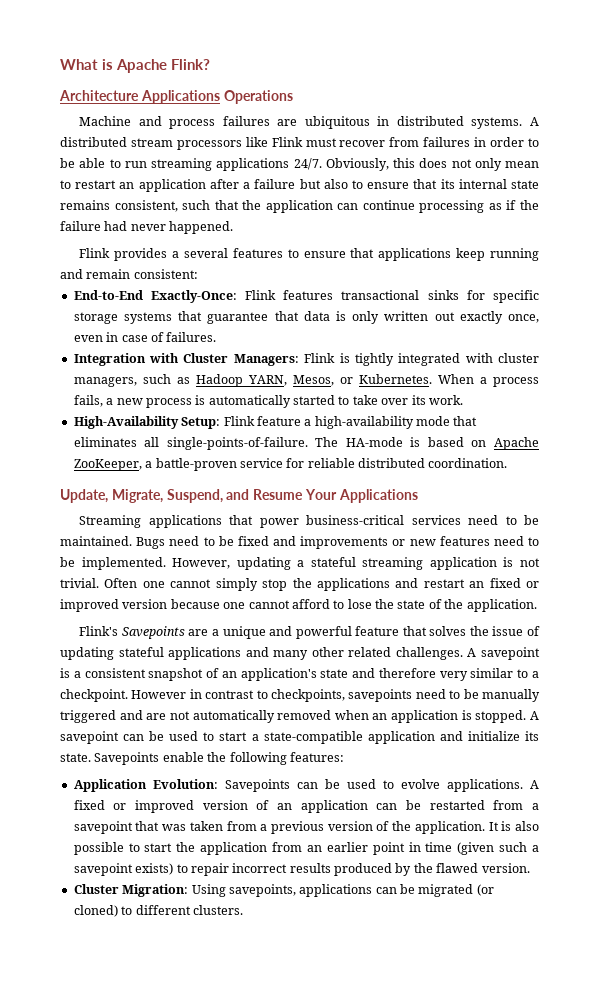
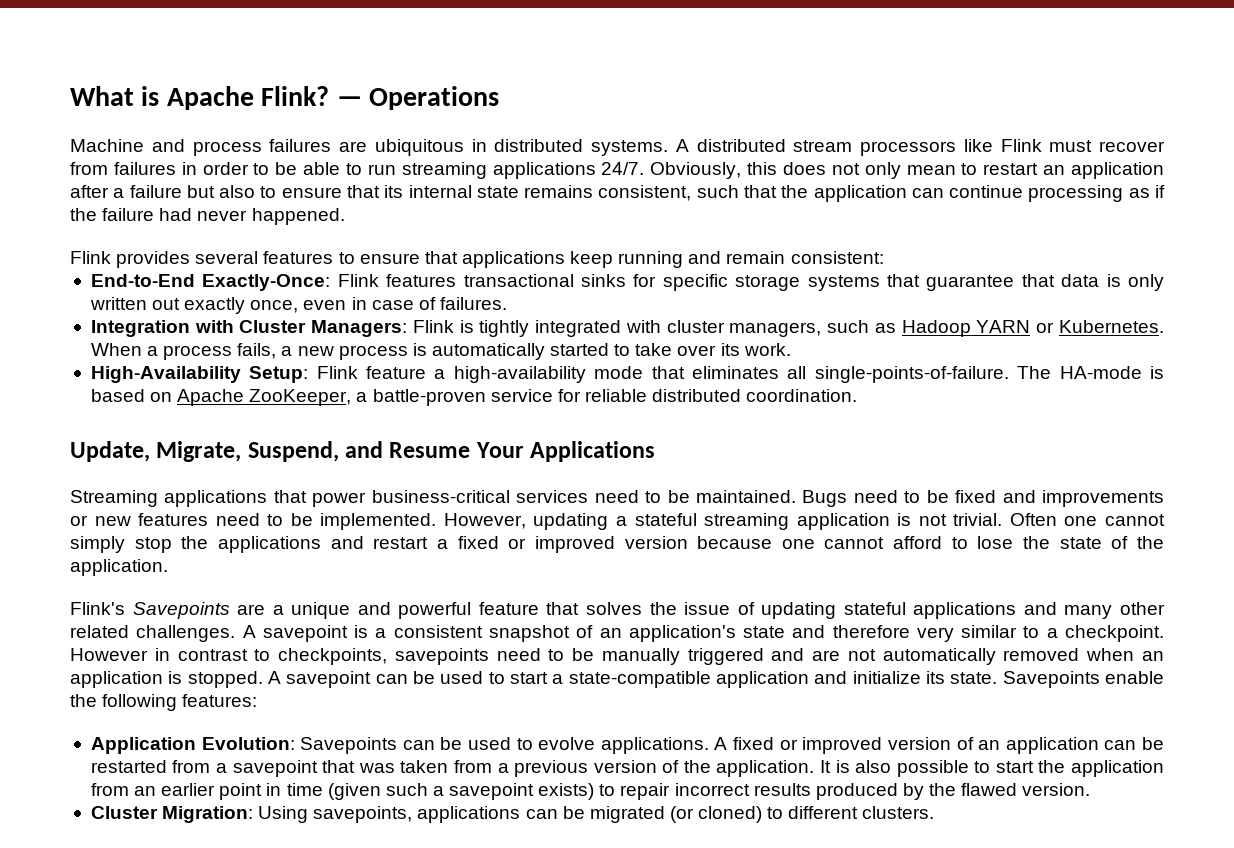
- What is Apache Flink?
- Architecture Applications Operations
+ What is Apache Flink? — Operations
- Flink provides a several features to ensure that applications keep running and remain consistent:
+ Flink provides several features to ensure that applications keep running and remain consistent:
- Integration with Cluster Managers: Flink is tightly integrated with cluster managers, such as Hadoop YARN, Mesos, or Kubernetes.
+ Integration with Cluster Managers: Flink is tightly integrated with cluster managers, such as Hadoop YARN or Kubernetes.
- Often one cannot simply stop the applications and restart an fixed or improved version because one cannot afford to lose the state of the application.
+ Often one cannot simply stop the applications and restart a fixed or improved version because one cannot afford to lose the state of the application.

